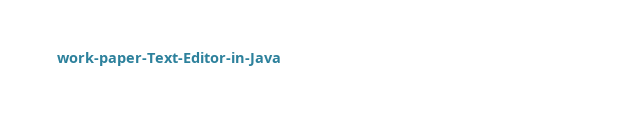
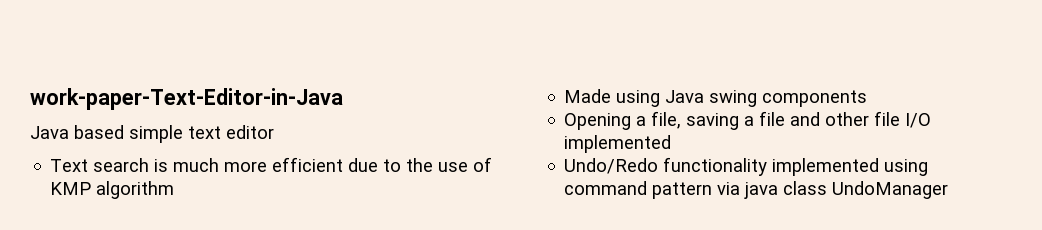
+ Java based simple text editor
+ Text search is much more efficient due to the use of KMP algorithm
+ Made using Java swing components
+ Opening a file, saving a file and other file I/O implemented
+ Undo/Redo functionality implemented using command pattern via java class UndoManager

